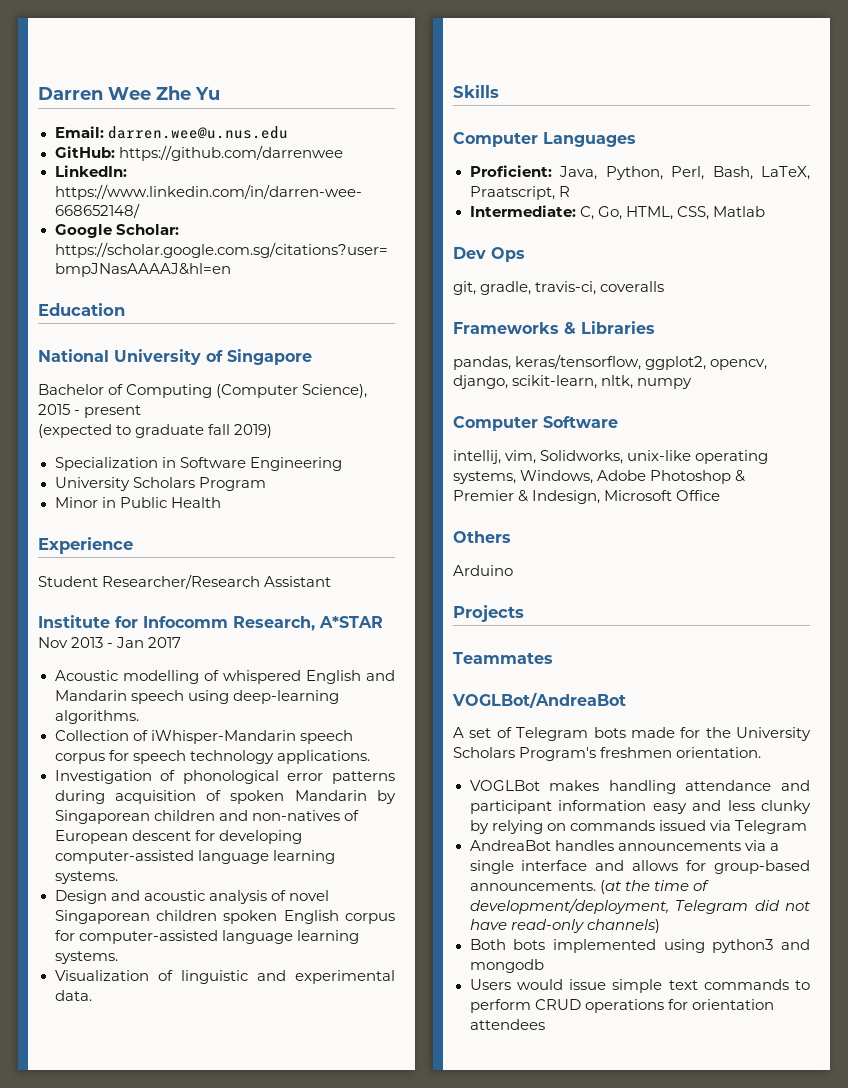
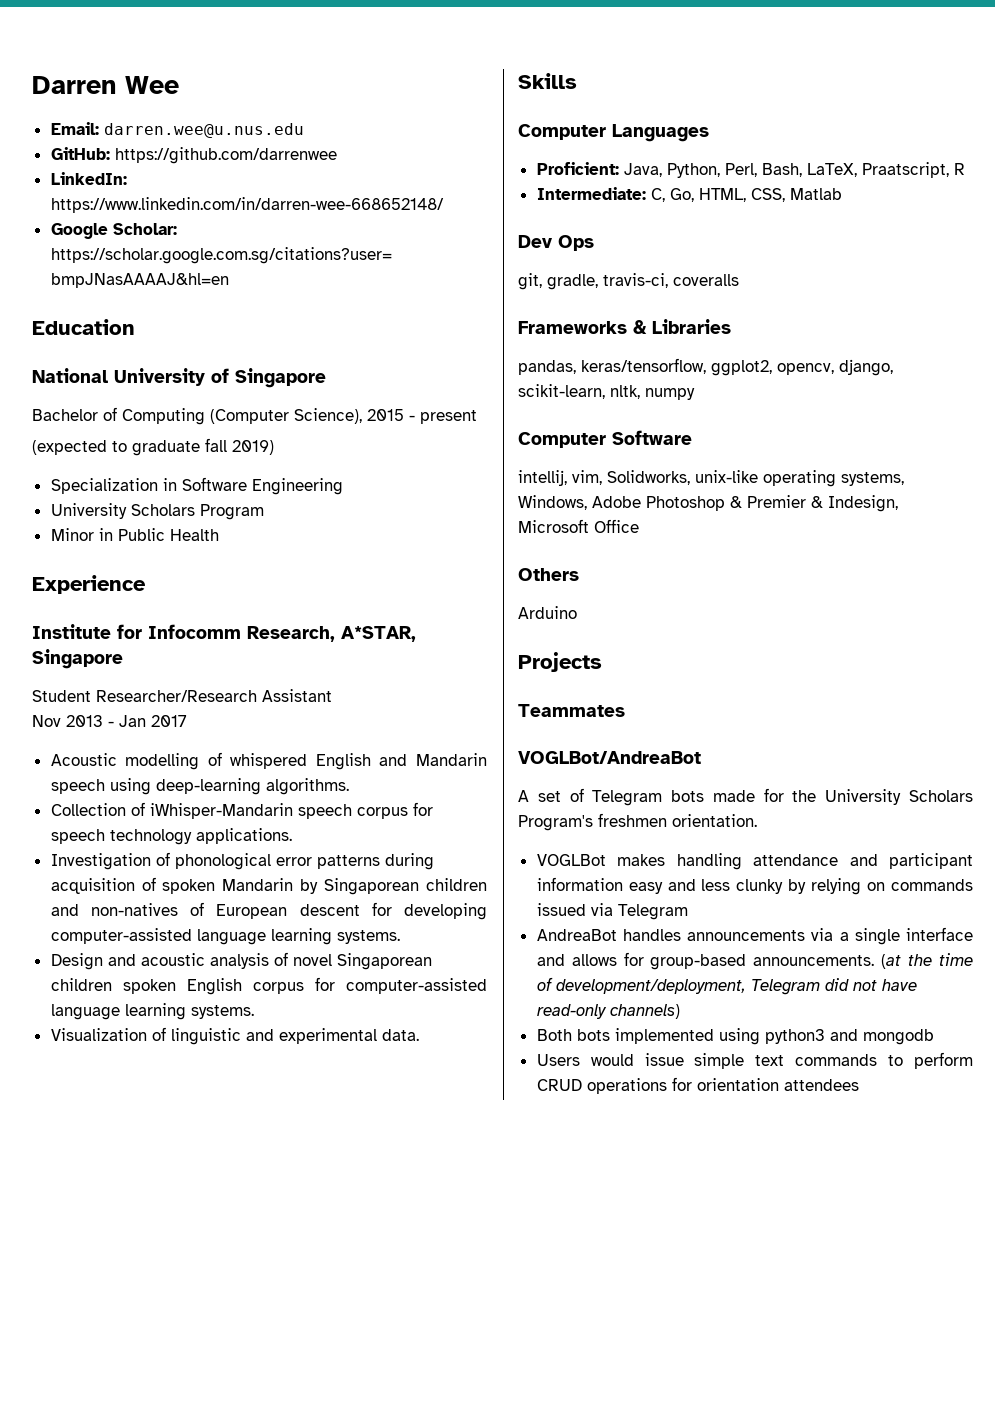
- Darren Wee Zhe Yu
+ Darren Wee
- Student Researcher/Research Assistant
- Institute for Infocomm Research, A*STAR
+ Institute for Infocomm Research, A*STAR, Singapore
+ Student Researcher/Research Assistant

